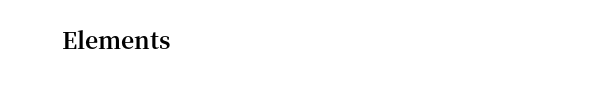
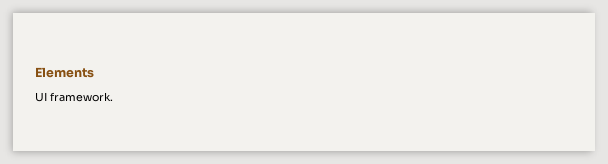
+ UI framework.

